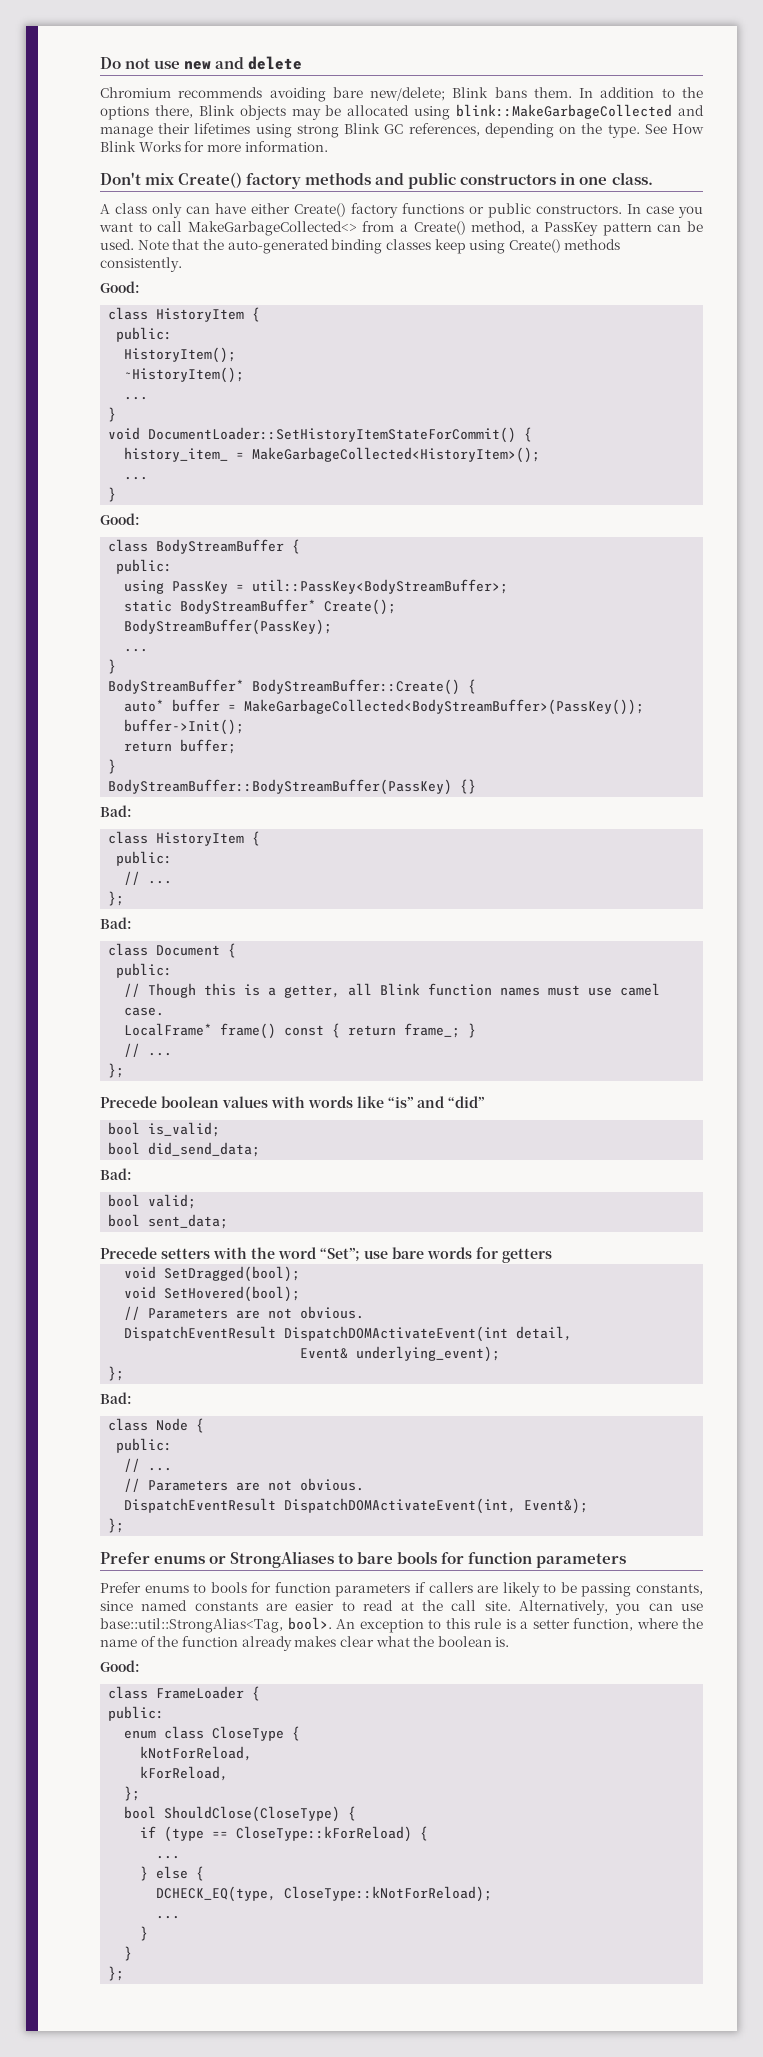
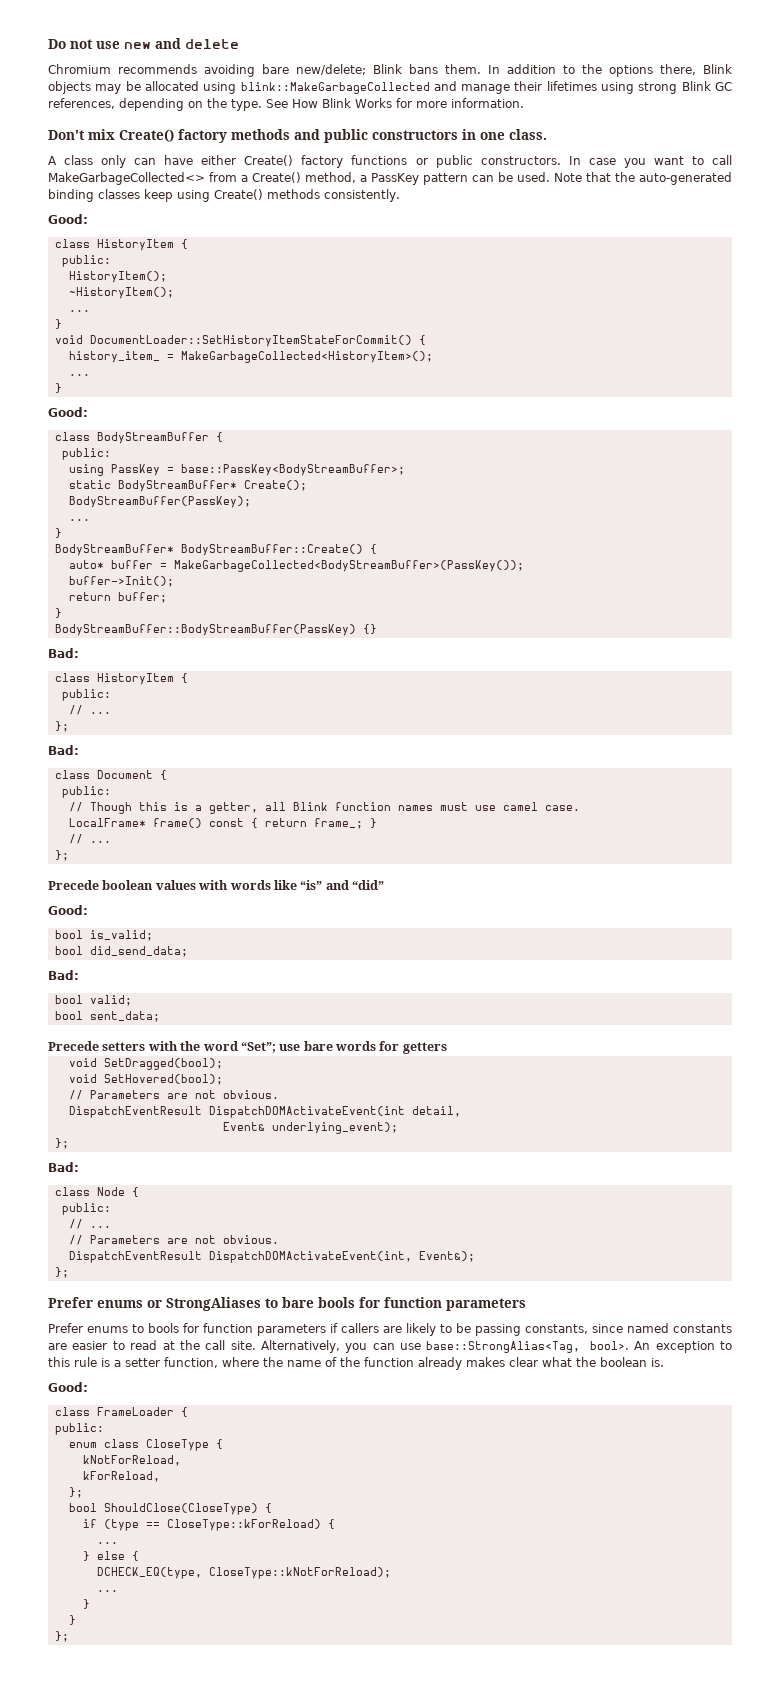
- using PassKey = util::PassKey<BodyStreamBuffer>;
+ using PassKey = base::PassKey<BodyStreamBuffer>;
  Precede boolean values with words like “is” and “did”
+ Good:
- Alternatively, you can use base::util::StrongAlias<Tag, bool>.
+ Alternatively, you can use base::StrongAlias<Tag, bool>.

